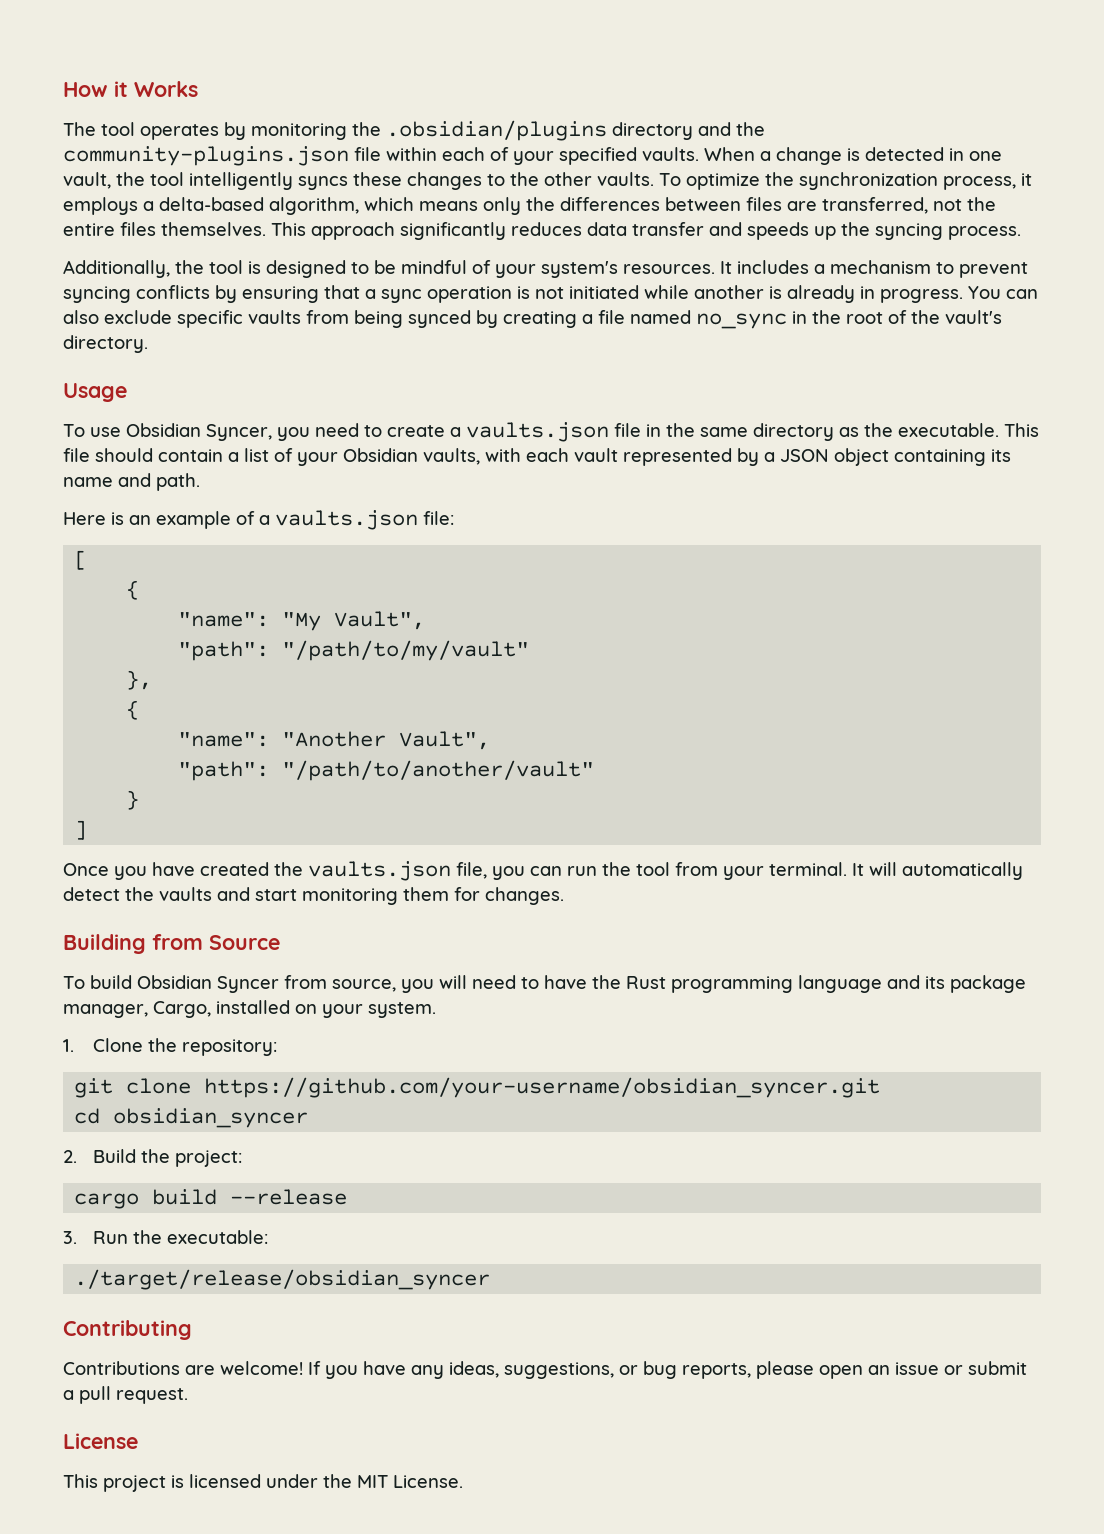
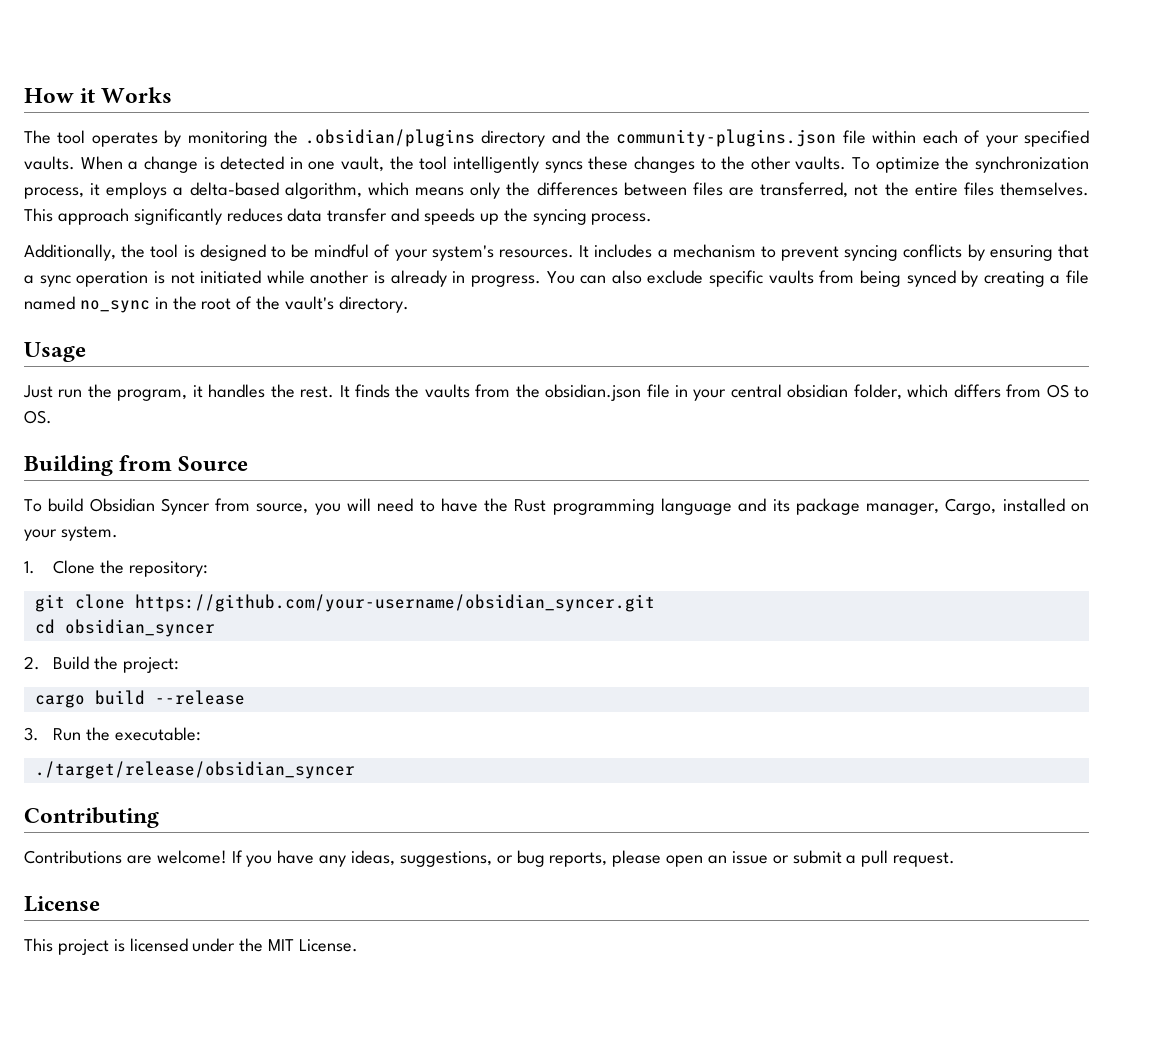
- To use Obsidian Syncer, you need to create a vaults.json file in the same directory as the executable. This file should contain a list of your Obsidian vaults, with each vault represented by a JSON object containing its name and path.
- Here is an example of a vaults.json file:
- [
- {
- "name": "My Vault",
- "path": "/path/to/my/vault"
- },
- {
- "name": "Another Vault",
- "path": "/path/to/another/vault"
- }
- ]
- Once you have created the vaults.json file, you can run the tool from your terminal. It will automatically detect the vaults and start monitoring them for changes.
+ Just run the program, it handles the rest. It finds the vaults from the obsidian.json file in your central obsidian folder, which differs from OS to OS.

